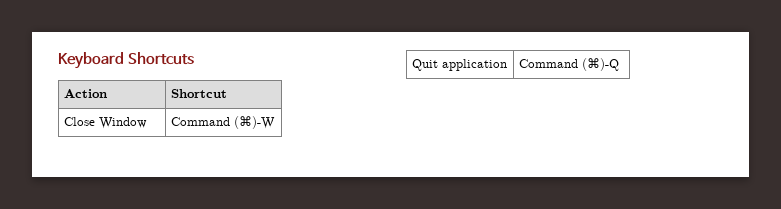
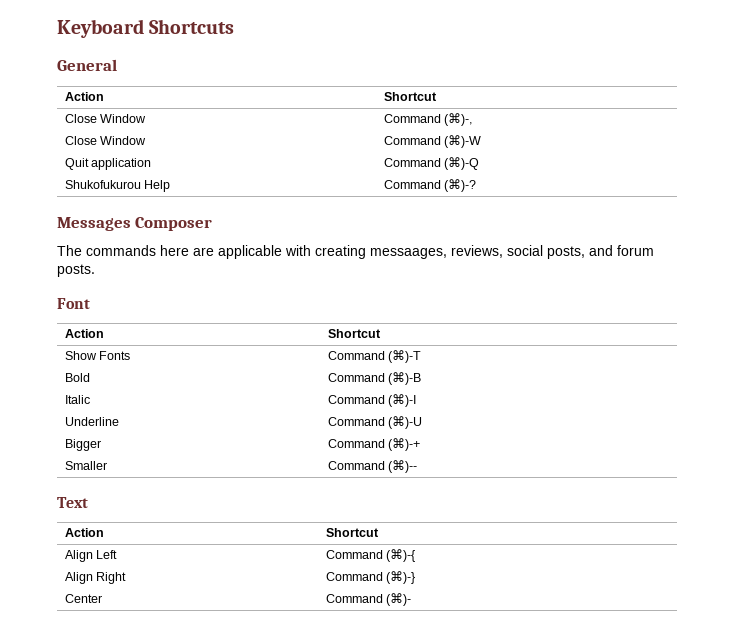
+ General
  Action | Shortcut
+ Close Window | Command (⌘)-,
+ Shukofukurou Help | Command (⌘)-?
+ Messages Composer
+ The commands here are applicable with creating messaages, reviews, social posts, and forum posts.
+ Font
+ Action | Shortcut
+ Show Fonts | Command (⌘)-T
+ Bold | Command (⌘)-B
+ Italic | Command (⌘)-I
+ Underline | Command (⌘)-U
+ Bigger | Command (⌘)-+
+ Smaller | Command (⌘)--
+ Text
+ Action | Shortcut
+ Align Left | Command (⌘)-{
+ Align Right | Command (⌘)-}
+ Center | Command (⌘)-

